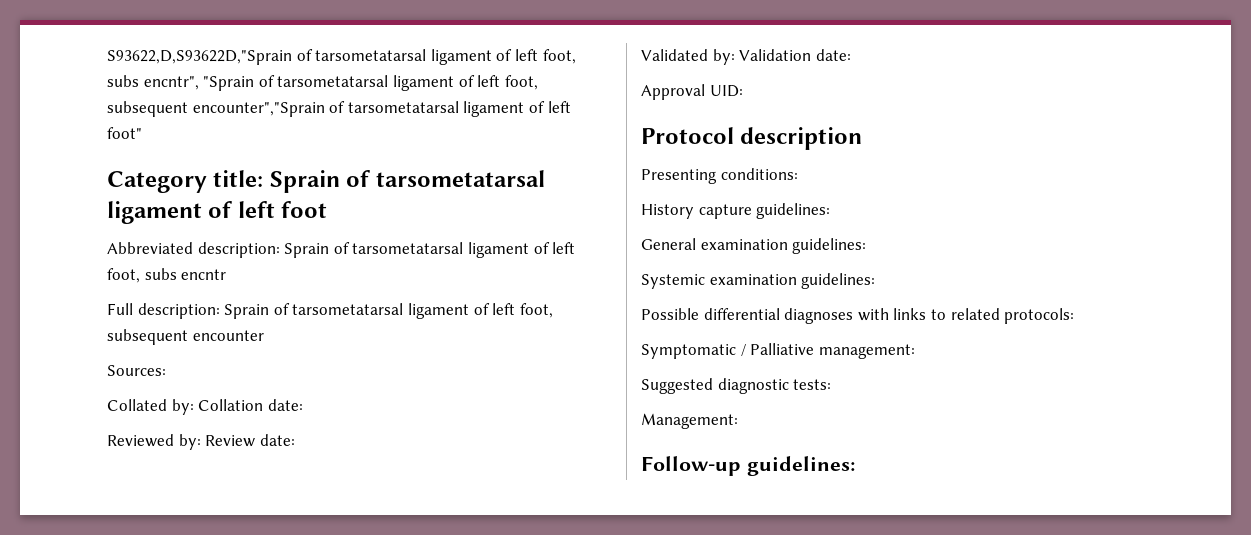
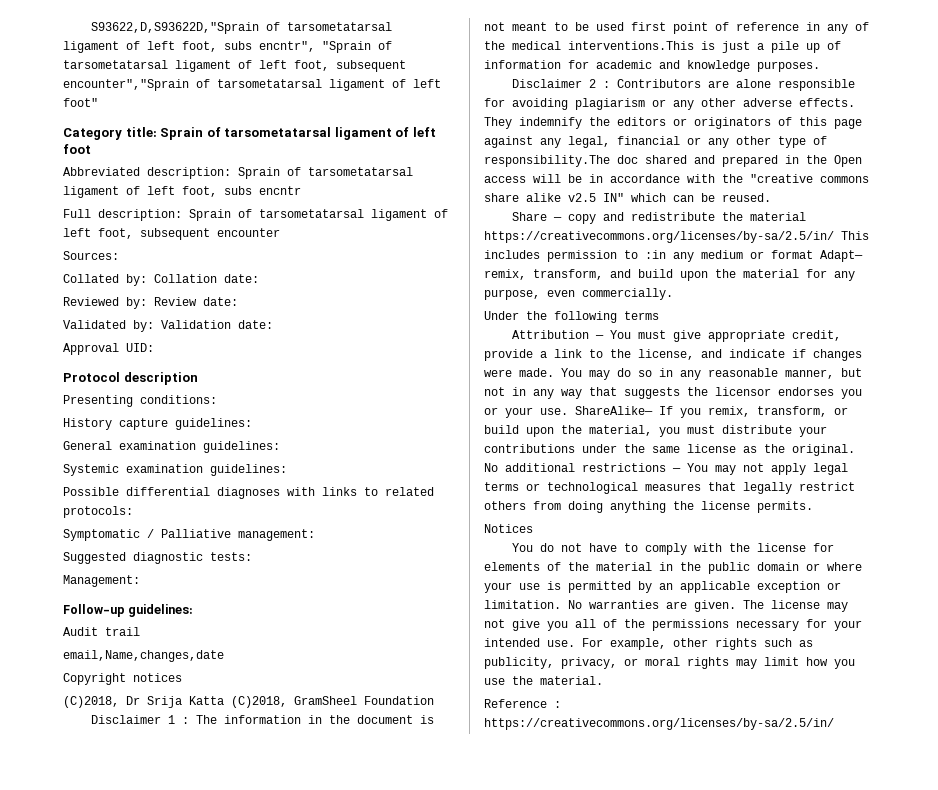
+ Audit trail
+ email,Name,changes,date
+ Copyright notices
+ (C)2018, Dr Srija Katta (C)2018, GramSheel Foundation
+ Disclaimer 1 : The information in the document is not meant to be used first point of reference in any of the medical interventions.This is just a pile up of information for academic and knowledge purposes.
+ Disclaimer 2 : Contributors are alone responsible for avoiding plagiarism or any other adverse effects. They indemnify the editors or originators of this page against any legal, financial or any other type of responsibility.The doc shared and prepared in the Open access will be in accordance with the "creative commons share alike v2.5 IN" which can be reused.
+ Share — copy and redistribute the material https://creativecommons.org/licenses/by-sa/2.5/in/ This includes permission to :in any medium or format Adapt— remix, transform, and build upon the material for any purpose, even commercially.
+ Under the following terms
+ Attribution — You must give appropriate credit, provide a link to the license, and indicate if changes were made. You may do so in any reasonable manner, but not in any way that suggests the licensor endorses you or your use. ShareAlike— If you remix, transform, or build upon the material, you must distribute your contributions under the same license as the original. No additional restrictions — You may not apply legal terms or technological measures that legally restrict others from doing anything the license permits.
+ Notices
+ You do not have to comply with the license for elements of the material in the public domain or where your use is permitted by an applicable exception or limitation. No warranties are given. The license may not give you all of the permissions necessary for your intended use. For example, other rights such as publicity, privacy, or moral rights may limit how you use the material.
+ Reference : https://creativecommons.org/licenses/by-sa/2.5/in/

